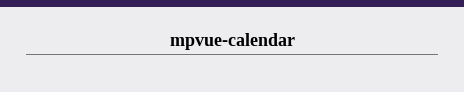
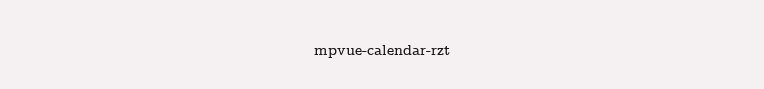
- mpvue-calendar
+ mpvue-calendar-rzt

